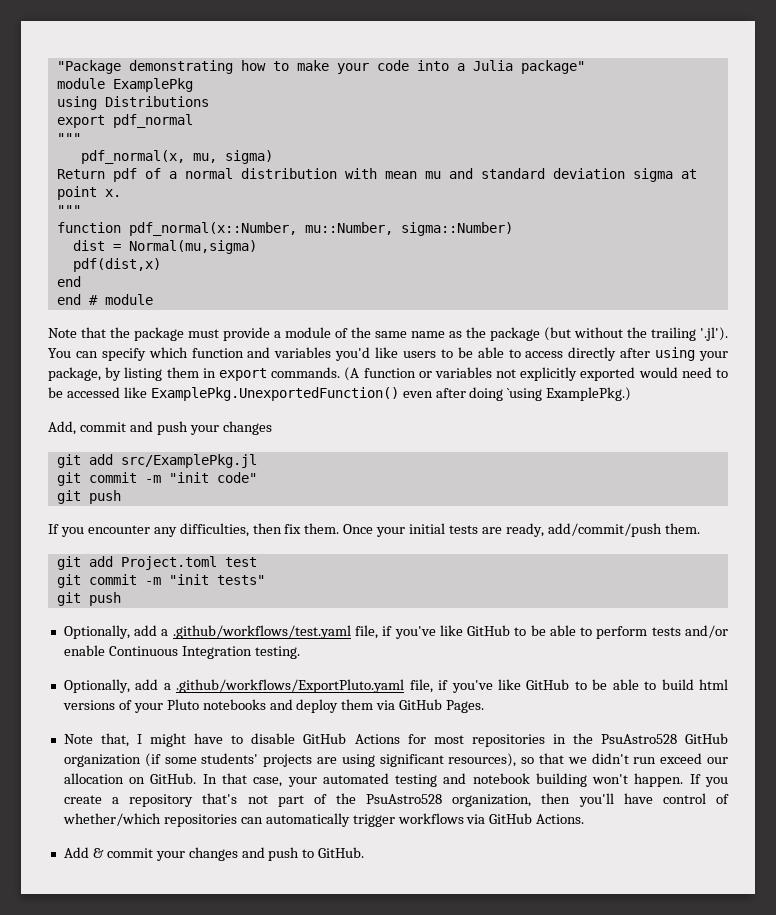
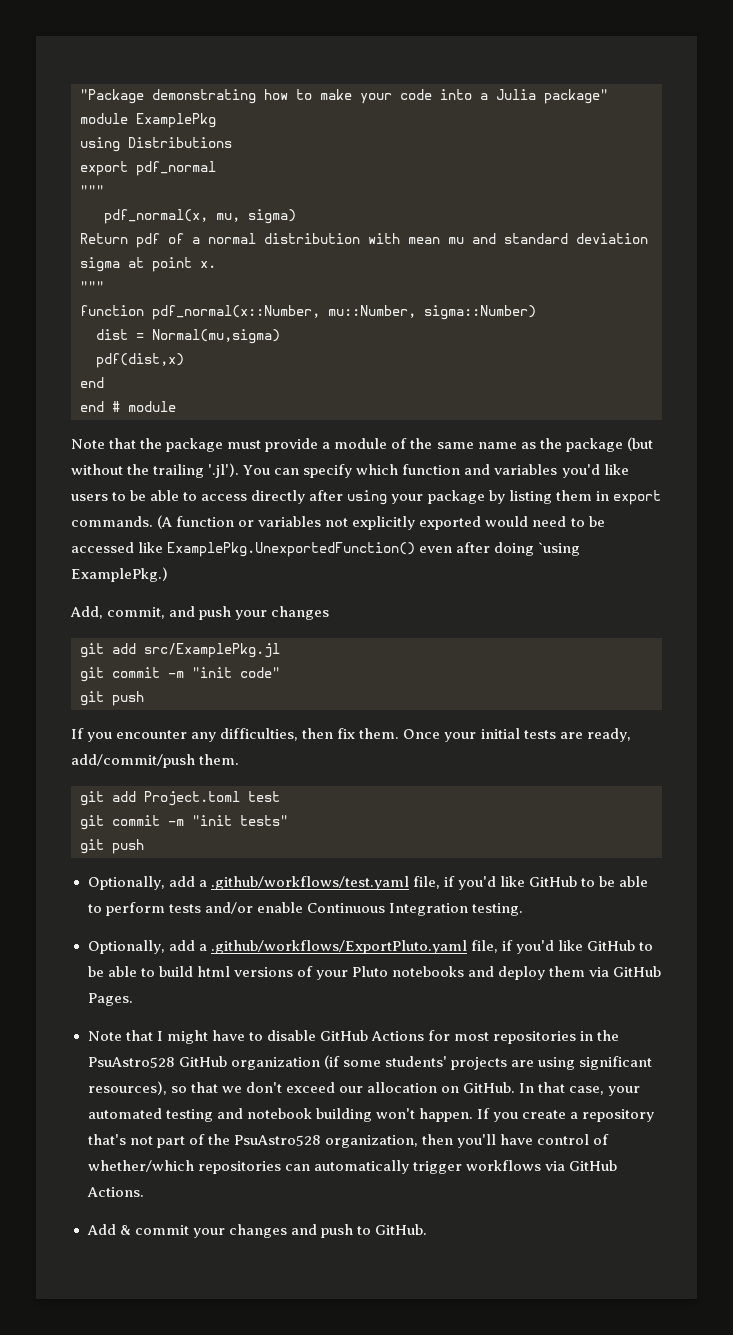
- Note that the package must provide a module of the same name as the package (but without the trailing '.jl'). You can specify which function and variables you'd like users to be able to access directly after using your package, by listing them in export commands.
+ Note that the package must provide a module of the same name as the package (but without the trailing '.jl'). You can specify which function and variables you'd like users to be able to access directly after using your package by listing them in export commands.
- Add, commit and push your changes
+ Add, commit, and push your changes
- Optionally, add a .github/workflows/test.yaml file, if you've like GitHub to be able to perform tests and/or enable Continuous Integration testing.
+ Optionally, add a .github/workflows/test.yaml file, if you'd like GitHub to be able to perform tests and/or enable Continuous Integration testing.
- Optionally, add a .github/workflows/ExportPluto.yaml file, if you've like GitHub to be able to build html versions of your Pluto notebooks and deploy them via GitHub Pages.
+ Optionally, add a .github/workflows/ExportPluto.yaml file, if you'd like GitHub to be able to build html versions of your Pluto notebooks and deploy them via GitHub Pages.
- Note that, I might have to disable GitHub Actions for most repositories in the PsuAstro528 GitHub organization (if some students' projects are using significant resources), so that we didn't run exceed our allocation on GitHub.
+ Note that I might have to disable GitHub Actions for most repositories in the PsuAstro528 GitHub organization (if some students' projects are using significant resources), so that we don't exceed our allocation on GitHub.

